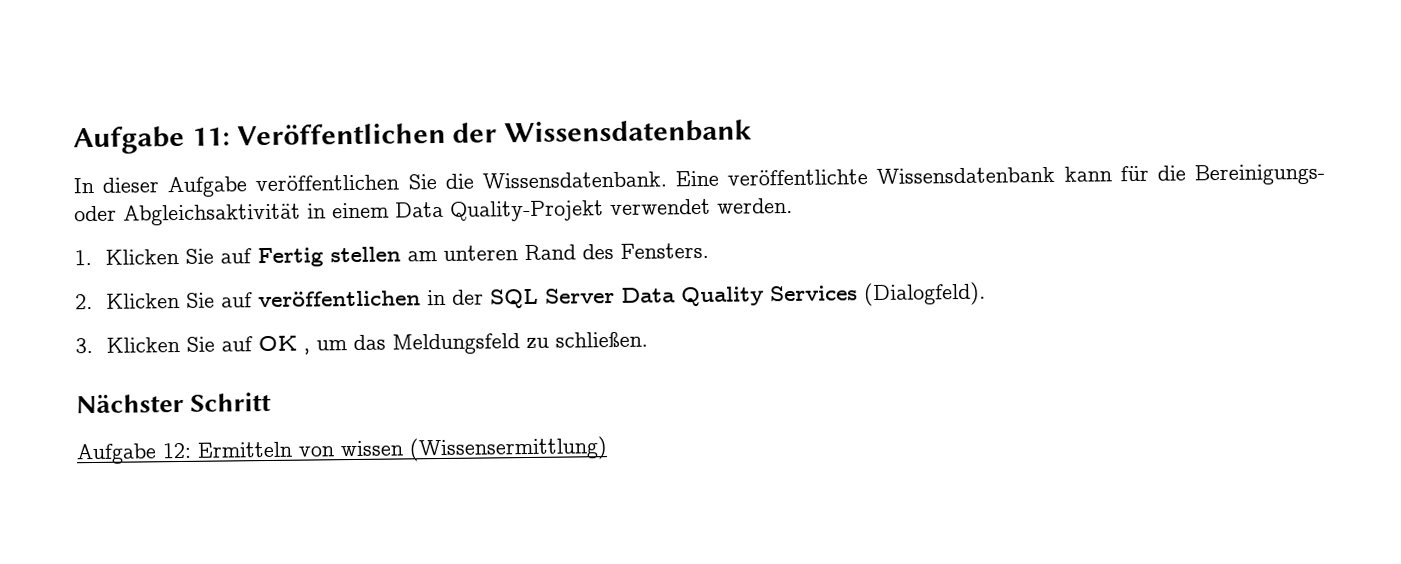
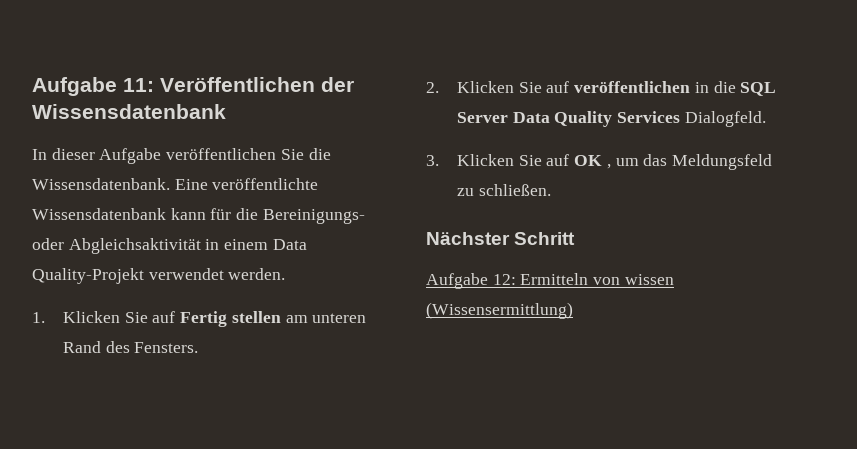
- 2. Klicken Sie auf veröffentlichen in der SQL Server Data Quality Services (Dialogfeld).
+ 2. Klicken Sie auf veröffentlichen in die SQL Server Data Quality Services Dialogfeld.

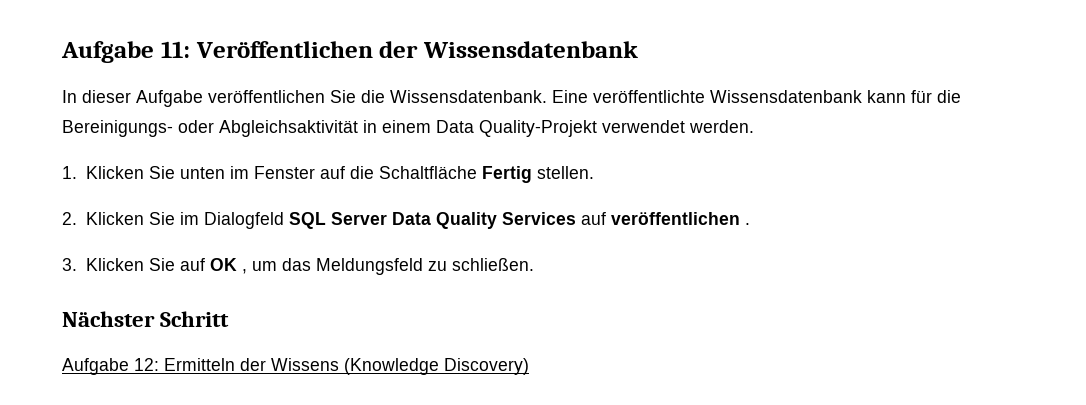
- 1. Klicken Sie auf Fertig stellen am unteren Rand des Fensters.
+ 1. Klicken Sie unten im Fenster auf die Schaltfläche Fertig stellen.
- 2. Klicken Sie auf veröffentlichen in die SQL Server Data Quality Services Dialogfeld.
+ 2. Klicken Sie im Dialogfeld SQL Server Data Quality Services auf veröffentlichen .
- Aufgabe 12: Ermitteln von wissen (Wissensermittlung)
+ Aufgabe 12: Ermitteln der Wissens (Knowledge Discovery)

